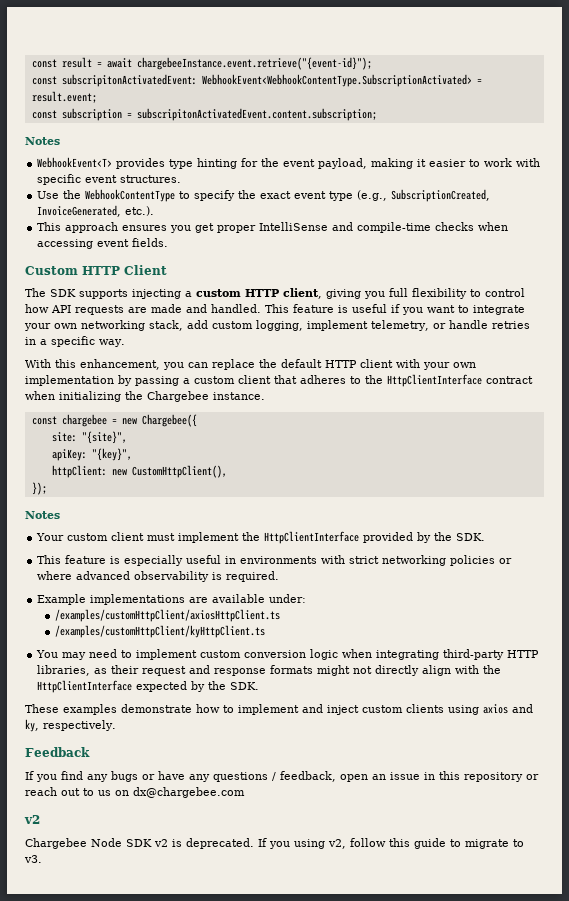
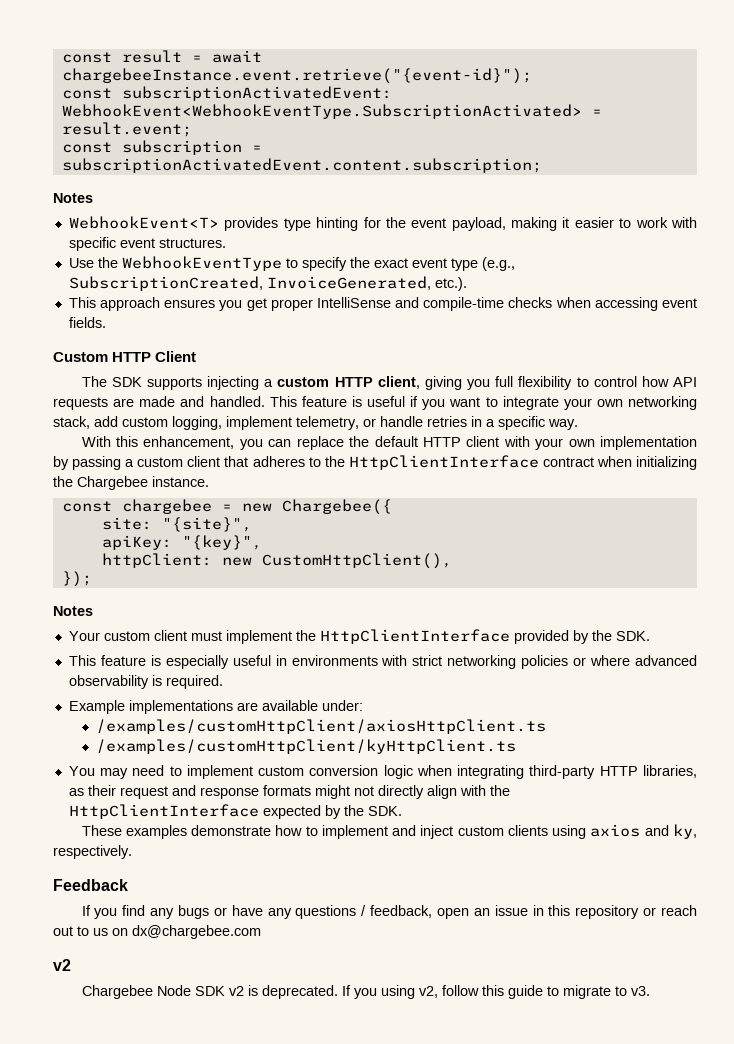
- const subscripitonActivatedEvent: WebhookEvent<WebhookContentType.SubscriptionActivated> = result.event;
+ const subscriptionActivatedEvent: WebhookEvent<WebhookEventType.SubscriptionActivated> = result.event;
- const subscription = subscripitonActivatedEvent.content.subscription;
+ const subscription = subscriptionActivatedEvent.content.subscription;
- Use the WebhookContentType to specify the exact event type (e.g., SubscriptionCreated, InvoiceGenerated, etc.).
+ Use the WebhookEventType to specify the exact event type (e.g., SubscriptionCreated, InvoiceGenerated, etc.).

